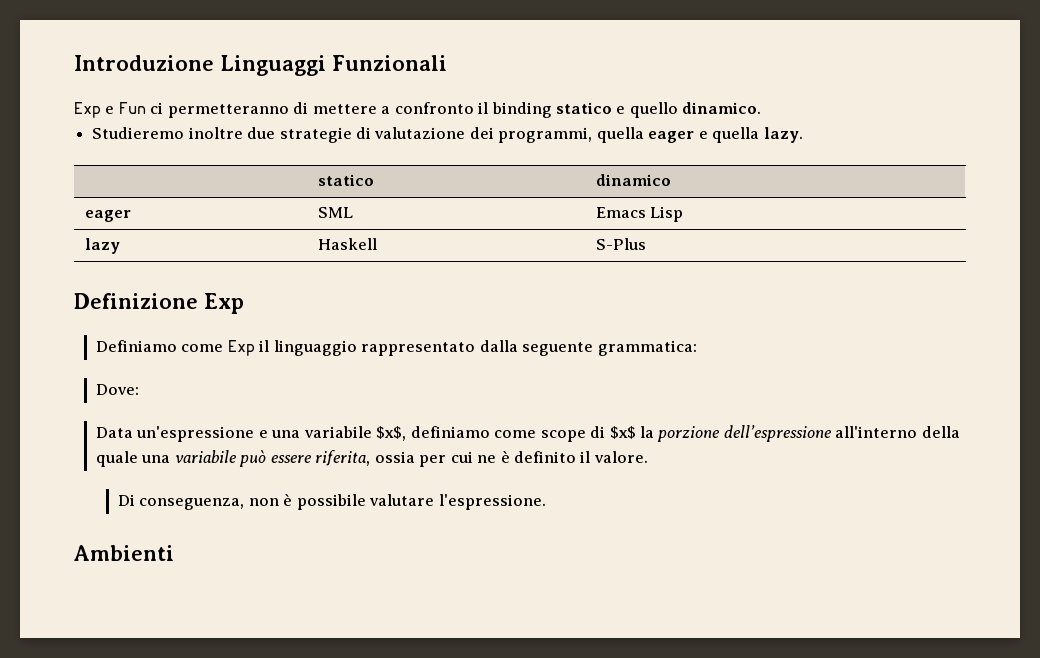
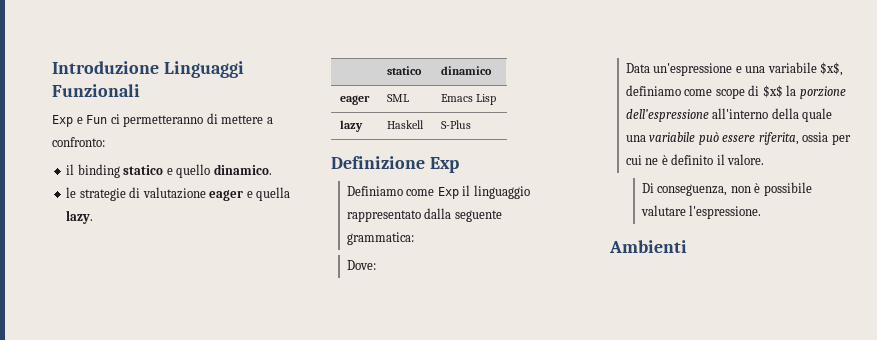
- Exp e Fun ci permetteranno di mettere a confronto il binding statico e quello dinamico.
+ Exp e Fun ci permetteranno di mettere a confronto:
+ il binding statico e quello dinamico.
- Studieremo inoltre due strategie di valutazione dei programmi, quella eager e quella lazy.
+ le strategie di valutazione eager e quella lazy.

